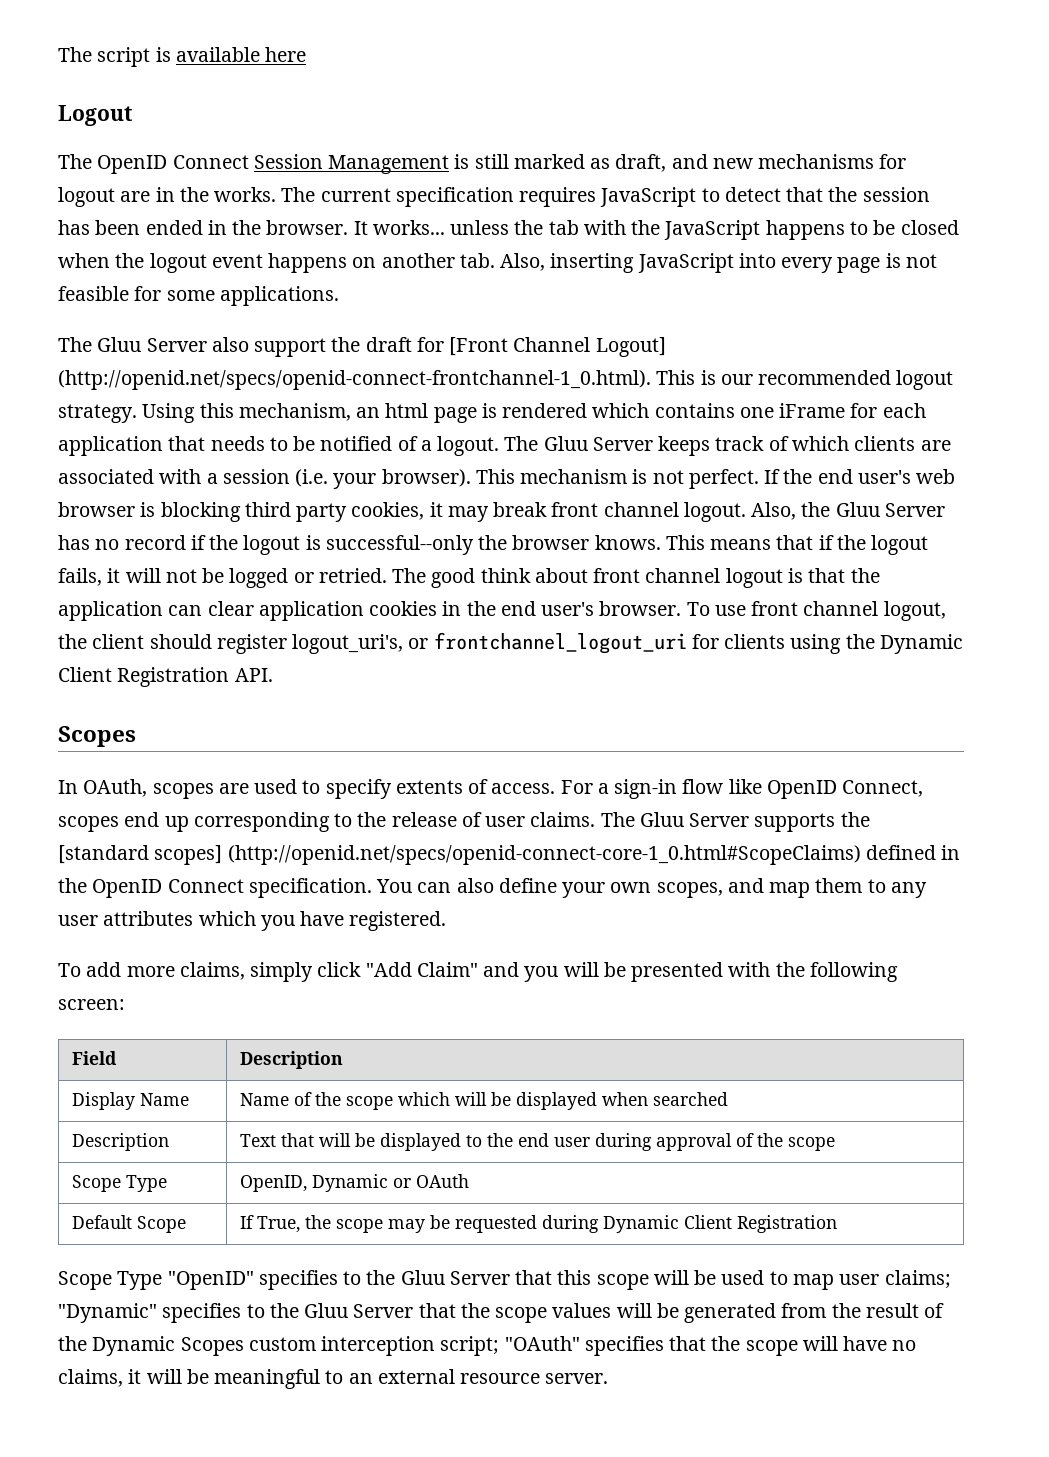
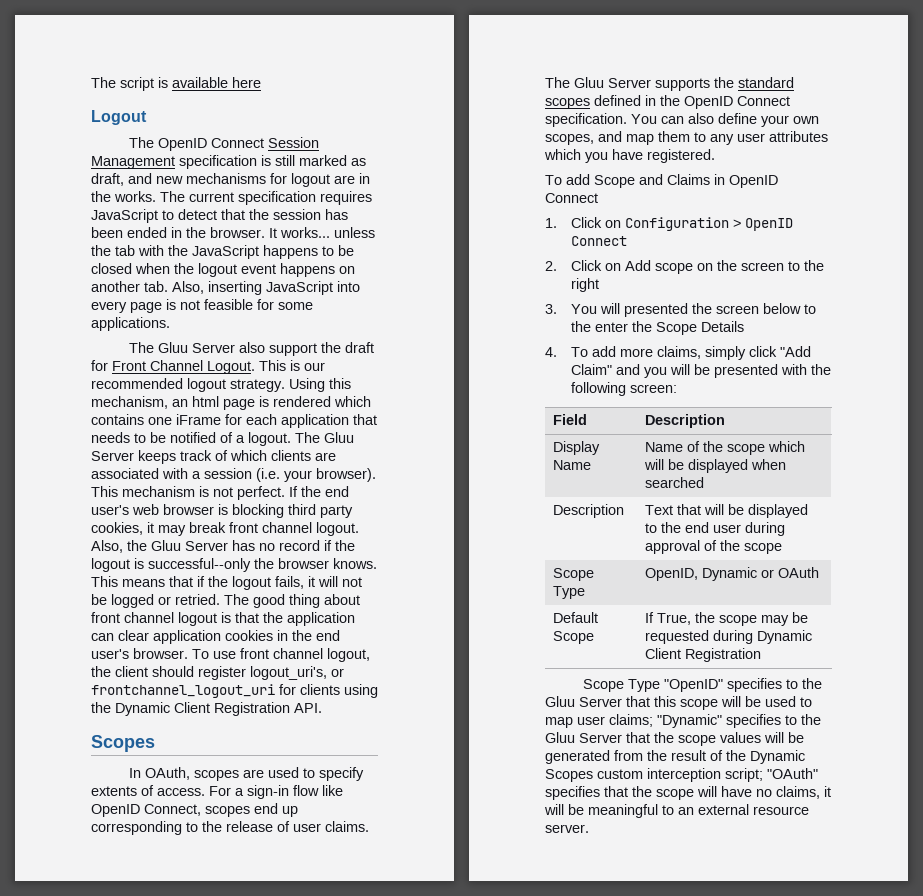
- The OpenID Connect Session Management is still marked as draft, and new mechanisms for logout are in the works.
+ The OpenID Connect Session Management specification is still marked as draft, and new mechanisms for logout are in the works.
- The Gluu Server also support the draft for [Front Channel Logout] (http://openid.net/specs/openid-connect-frontchannel-1_0.html). This is our recommended logout strategy.
+ The Gluu Server also support the draft for Front Channel Logout. This is our recommended logout strategy.
- The good think about front channel logout is that the application can clear application cookies in the end user's browser.
+ The good thing about front channel logout is that the application can clear application cookies in the end user's browser.
- The Gluu Server supports the [standard scopes] (http://openid.net/specs/openid-connect-core-1_0.html#ScopeClaims) defined in the OpenID Connect specification.
+ The Gluu Server supports the standard scopes defined in the OpenID Connect specification.
- To add more claims, simply click "Add Claim" and you will be presented with the following screen:
+ To add Scope and Claims in OpenID Connect
+ 1. Click on Configuration > OpenID Connect
+ 2. Click on Add scope on the screen to the right
+ 3. You will presented the screen below to the enter the Scope Details
+ 4. To add more claims, simply click "Add Claim" and you will be presented with the following screen:

